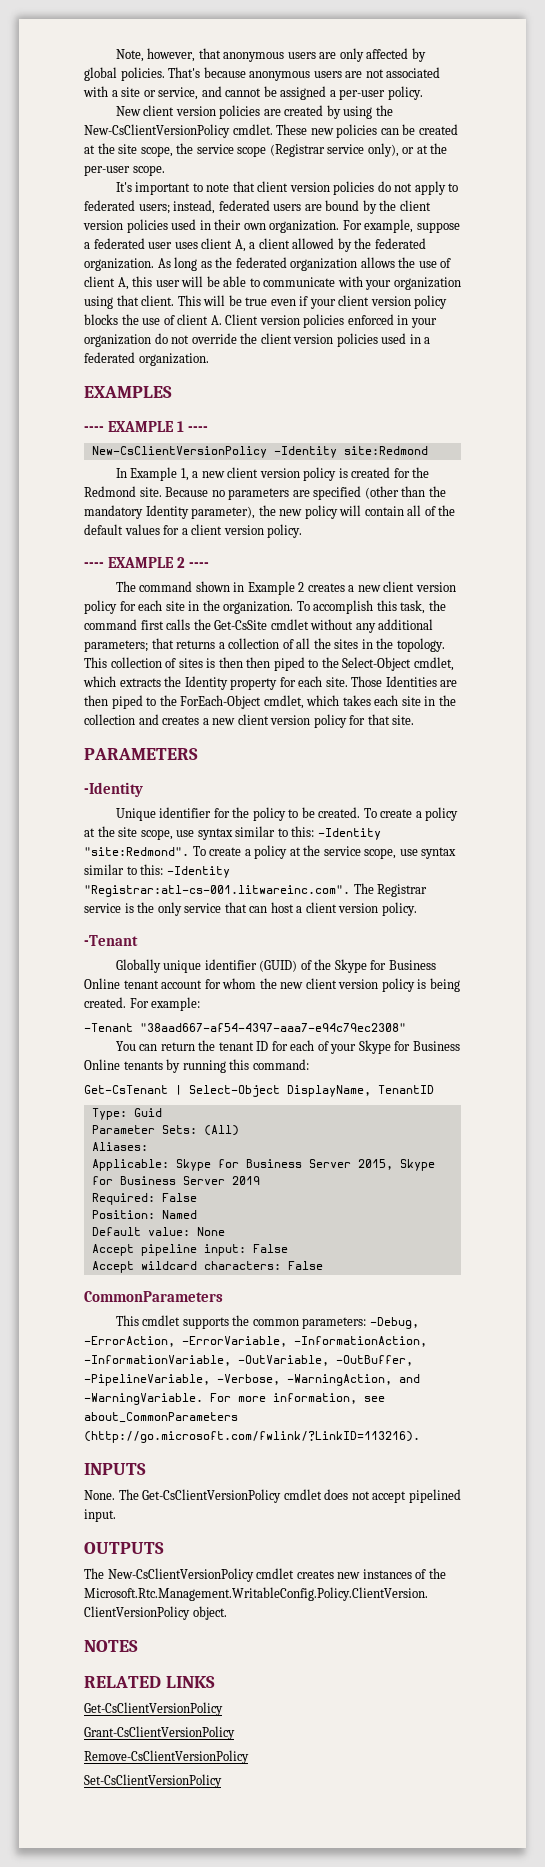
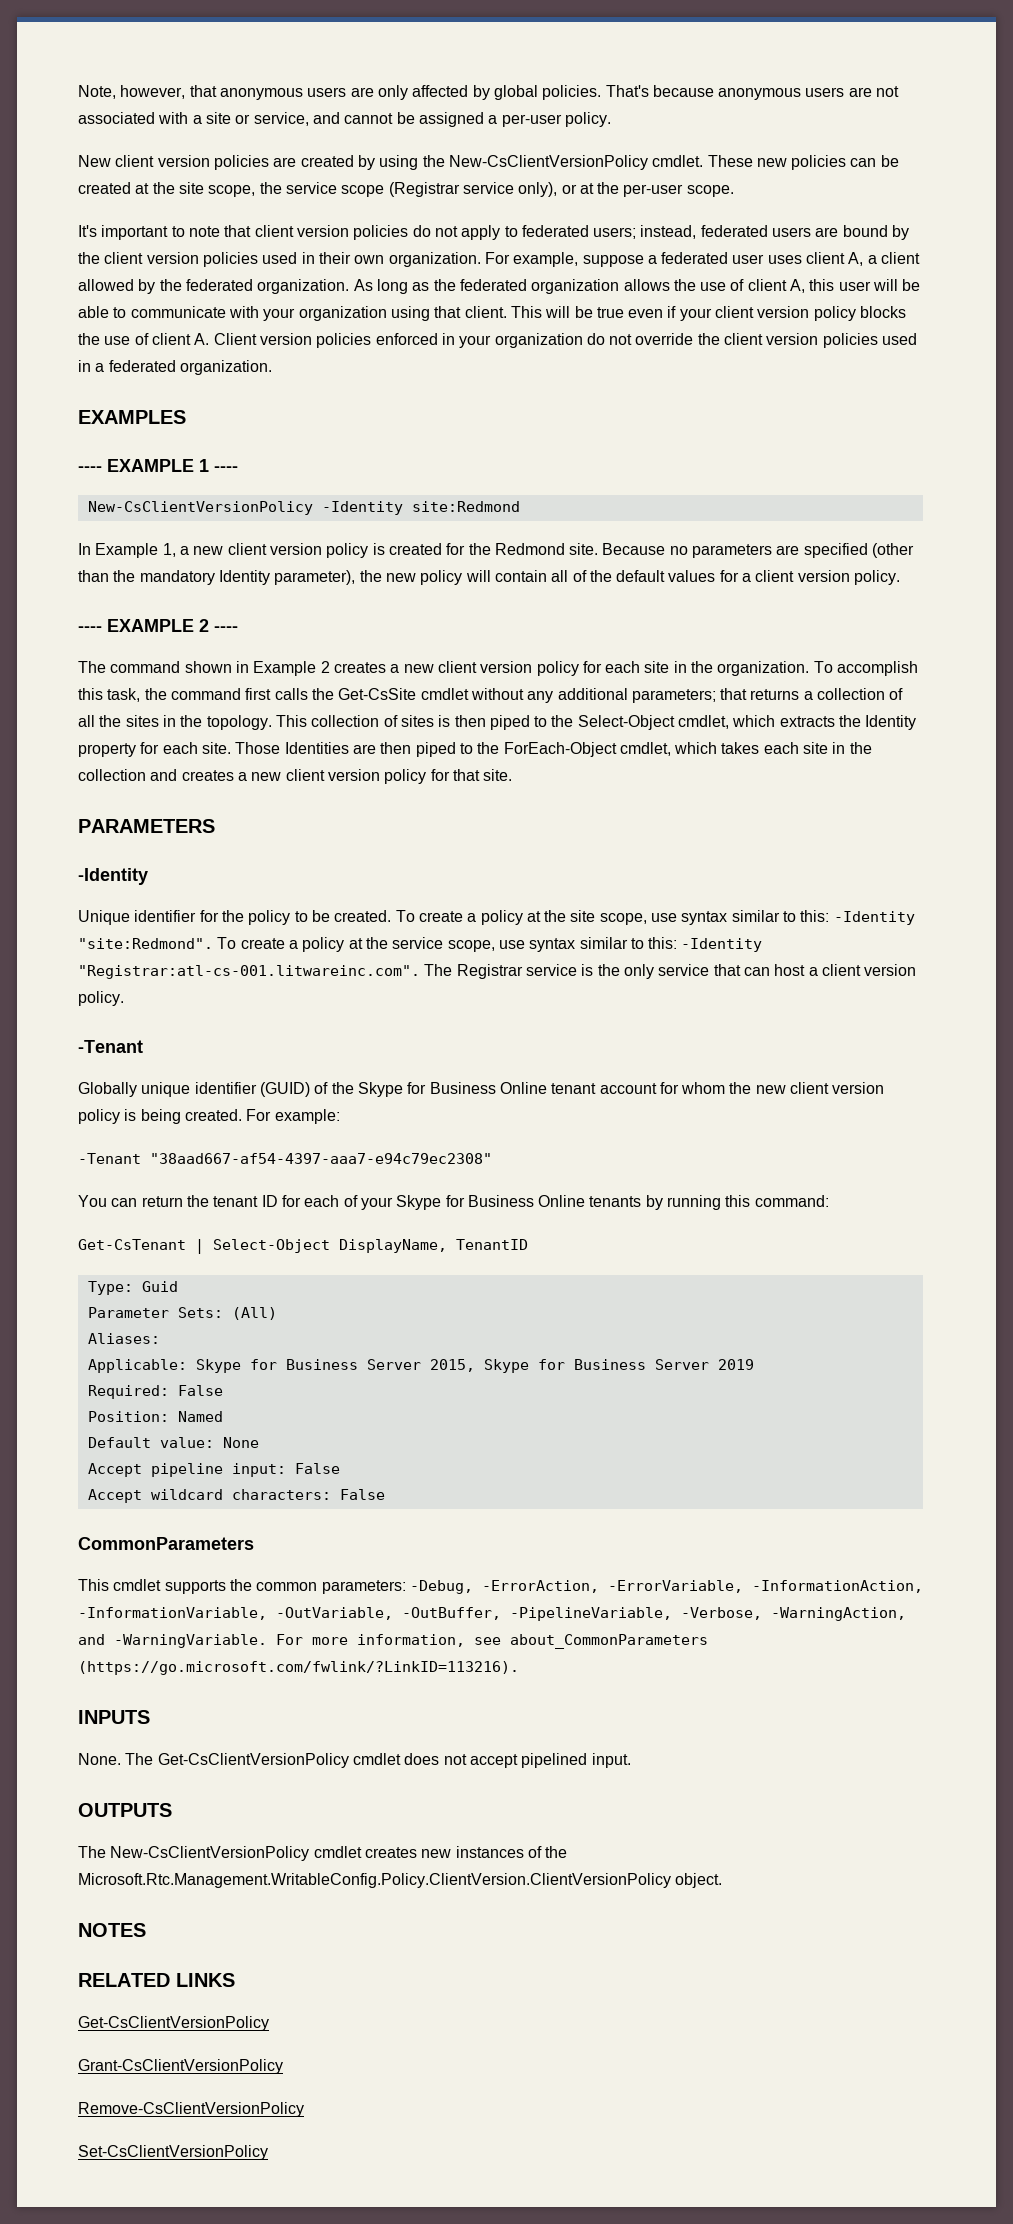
- This collection of sites is then then piped to the Select-Object cmdlet, which extracts the Identity property for each site.
+ This collection of sites is then piped to the Select-Object cmdlet, which extracts the Identity property for each site.
- For more information, see about_CommonParameters (http://go.microsoft.com/fwlink/?LinkID=113216).
+ For more information, see about_CommonParameters (https://go.microsoft.com/fwlink/?LinkID=113216).

